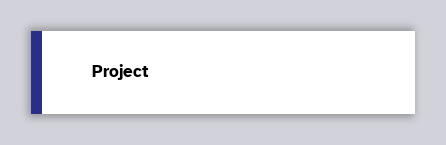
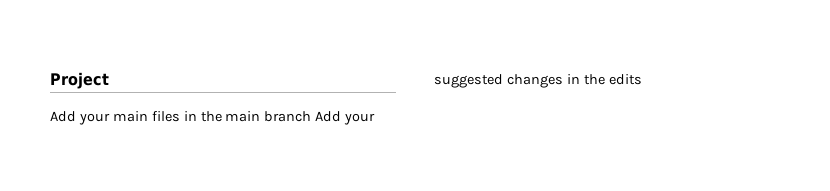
+ Add your main files in the main branch Add your suggested changes in the edits

